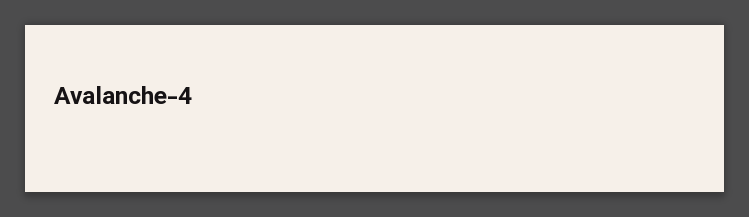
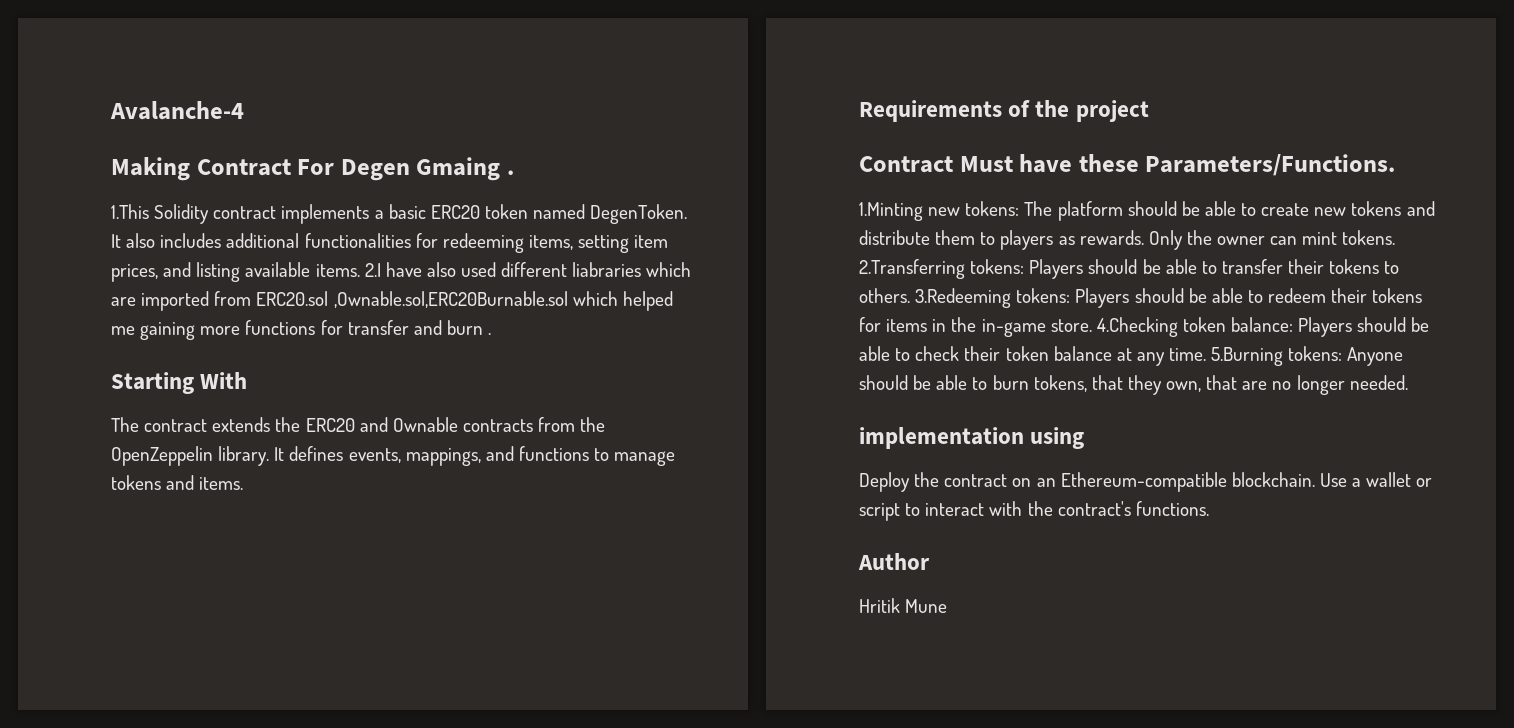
+ Making Contract For Degen Gmaing .
+ 1.This Solidity contract implements a basic ERC20 token named DegenToken. It also includes additional functionalities for redeeming items, setting item prices, and listing available items. 2.I have also used different liabraries which are imported from ERC20.sol ,Ownable.sol,ERC20Burnable.sol which helped me gaining more functions for transfer and burn .
+ Starting With
+ The contract extends the ERC20 and Ownable contracts from the OpenZeppelin library. It defines events, mappings, and functions to manage tokens and items.
+ Requirements of the project
+ Contract Must have these Parameters/Functions.
+ 1.Minting new tokens: The platform should be able to create new tokens and distribute them to players as rewards. Only the owner can mint tokens. 2.Transferring tokens: Players should be able to transfer their tokens to others. 3.Redeeming tokens: Players should be able to redeem their tokens for items in the in-game store. 4.Checking token balance: Players should be able to check their token balance at any time. 5.Burning tokens: Anyone should be able to burn tokens, that they own, that are no longer needed.
+ implementation using
+ Deploy the contract on an Ethereum-compatible blockchain. Use a wallet or script to interact with the contract's functions.
+ Author
+ Hritik Mune

